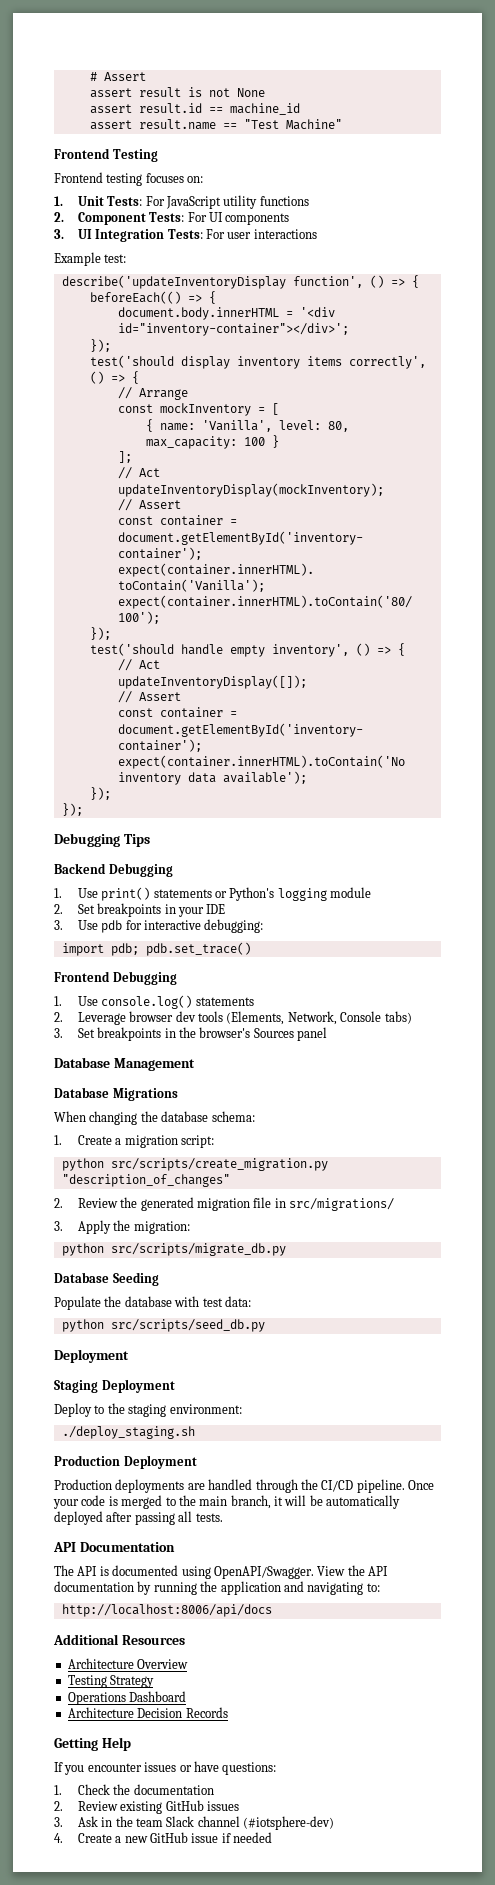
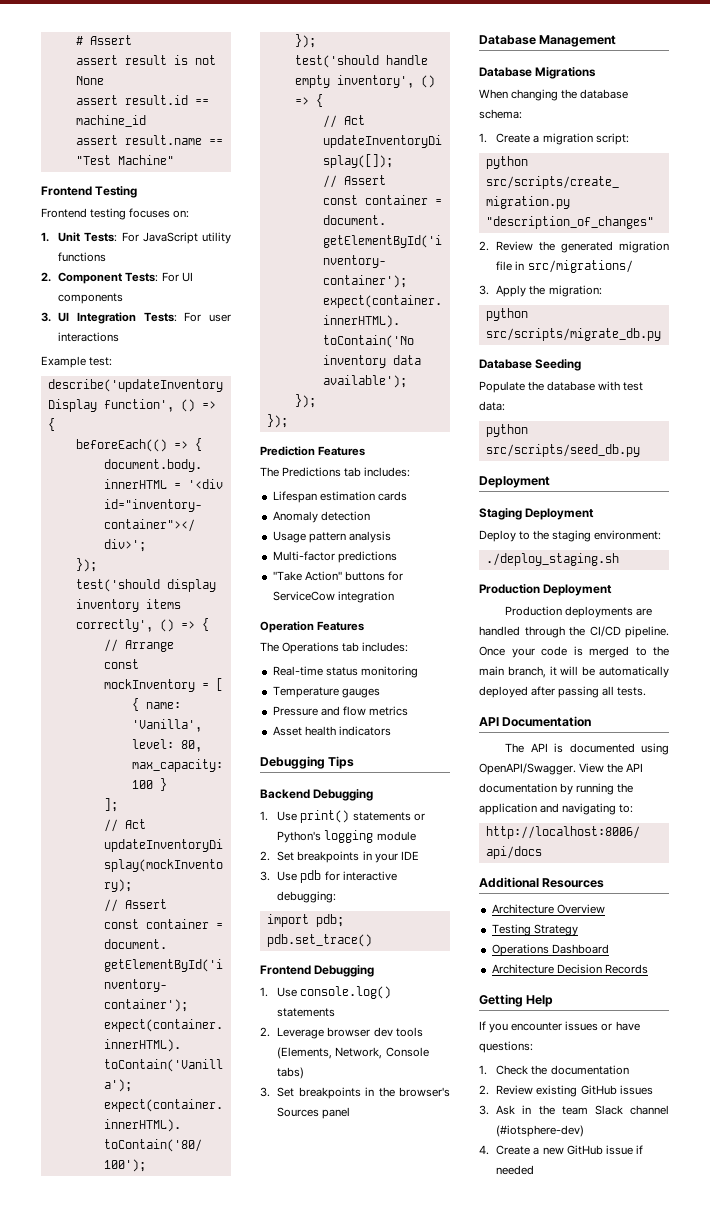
+ Prediction Features
+ The Predictions tab includes:
+ Lifespan estimation cards
+ Anomaly detection
+ Usage pattern analysis
+ Multi-factor predictions
+ "Take Action" buttons for ServiceCow integration
+ Operation Features
+ The Operations tab includes:
+ Real-time status monitoring
+ Temperature gauges
+ Pressure and flow metrics
+ Asset health indicators

